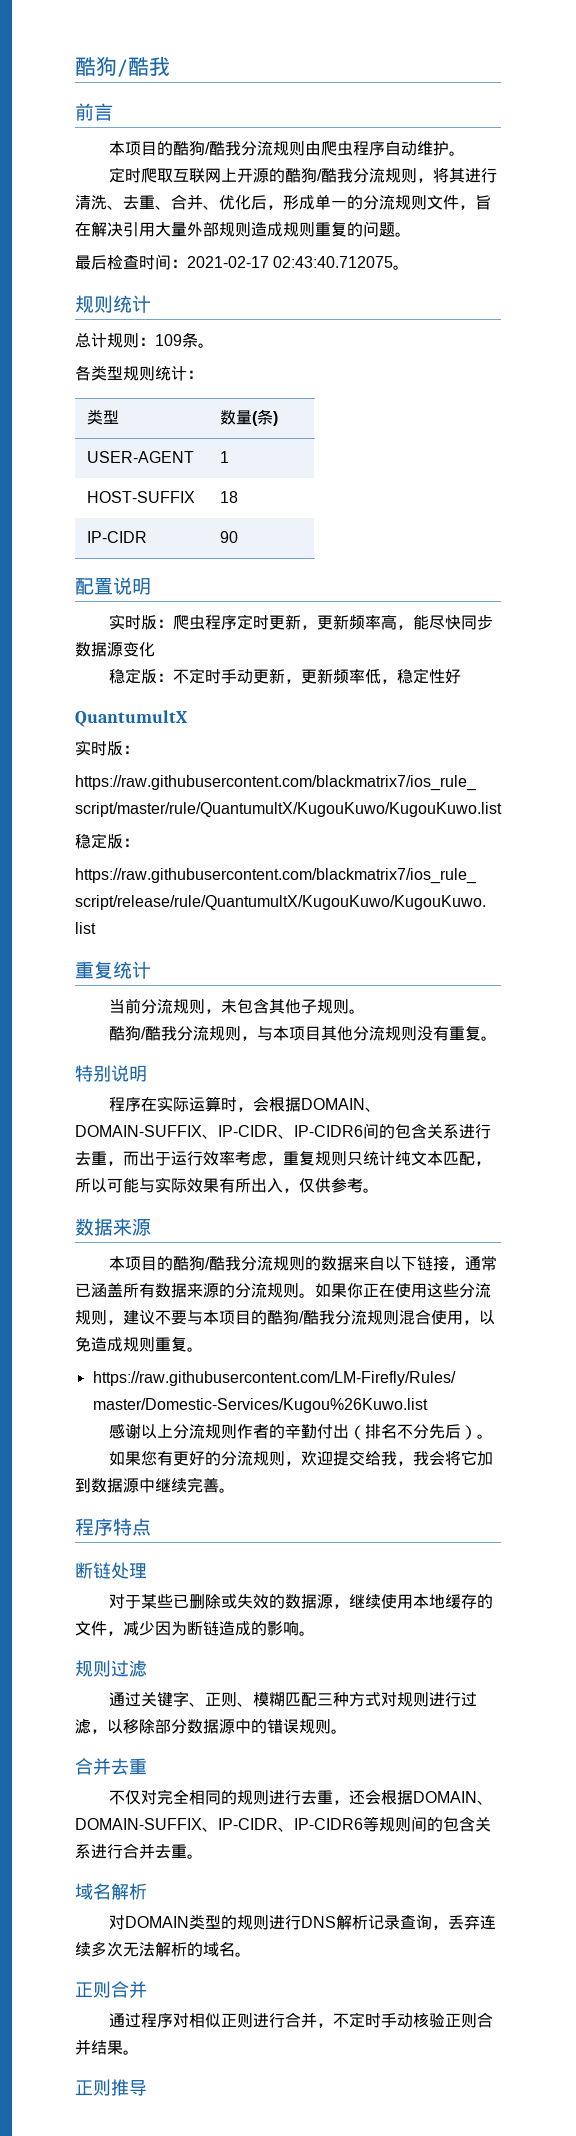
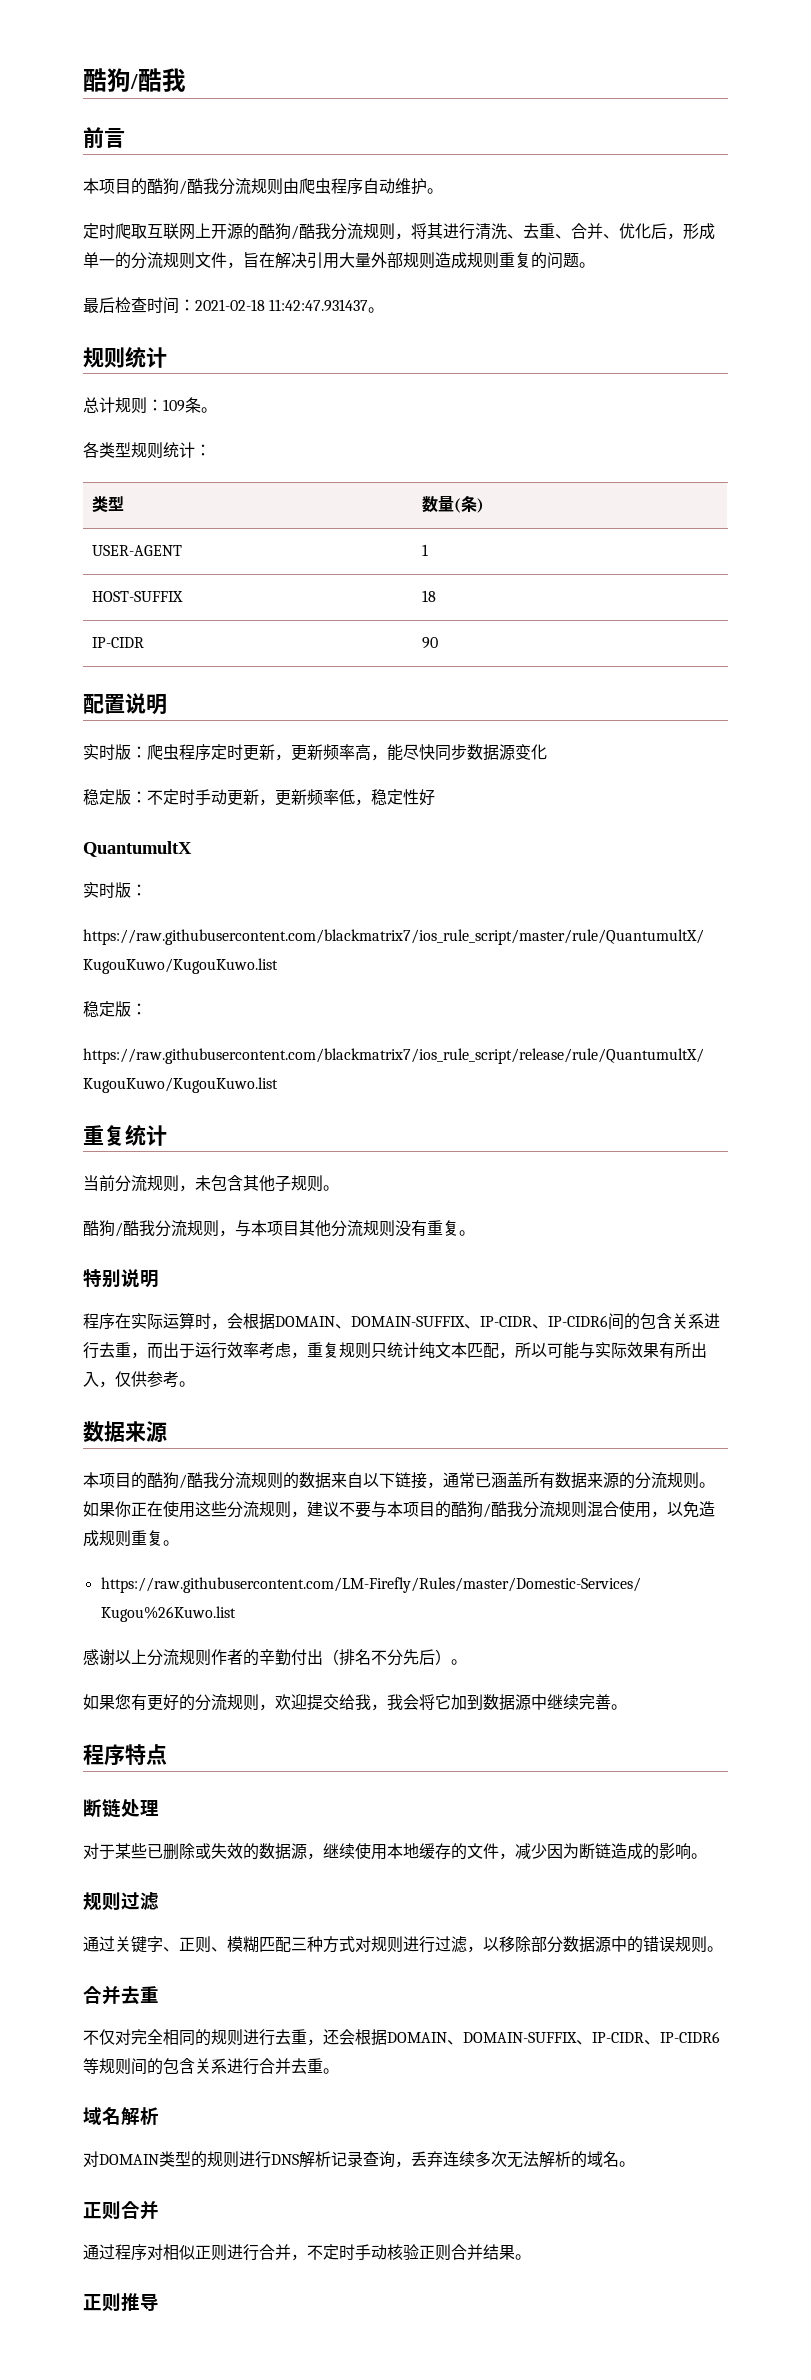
- 最后检查时间：2021-02-17 02:43:40.712075。
+ 最后检查时间：2021-02-18 11:42:47.931437。

